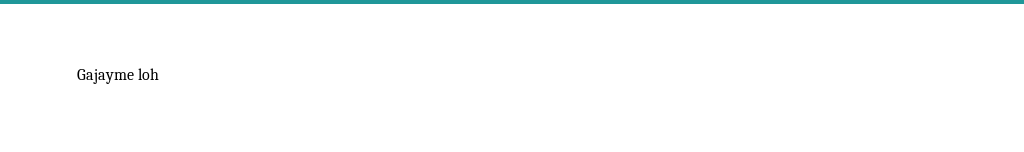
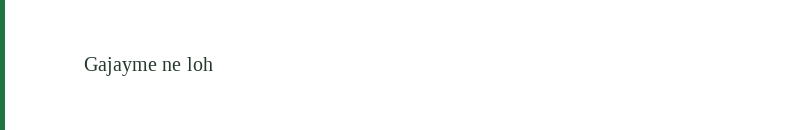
- Gajayme loh
+ Gajayme ne loh

